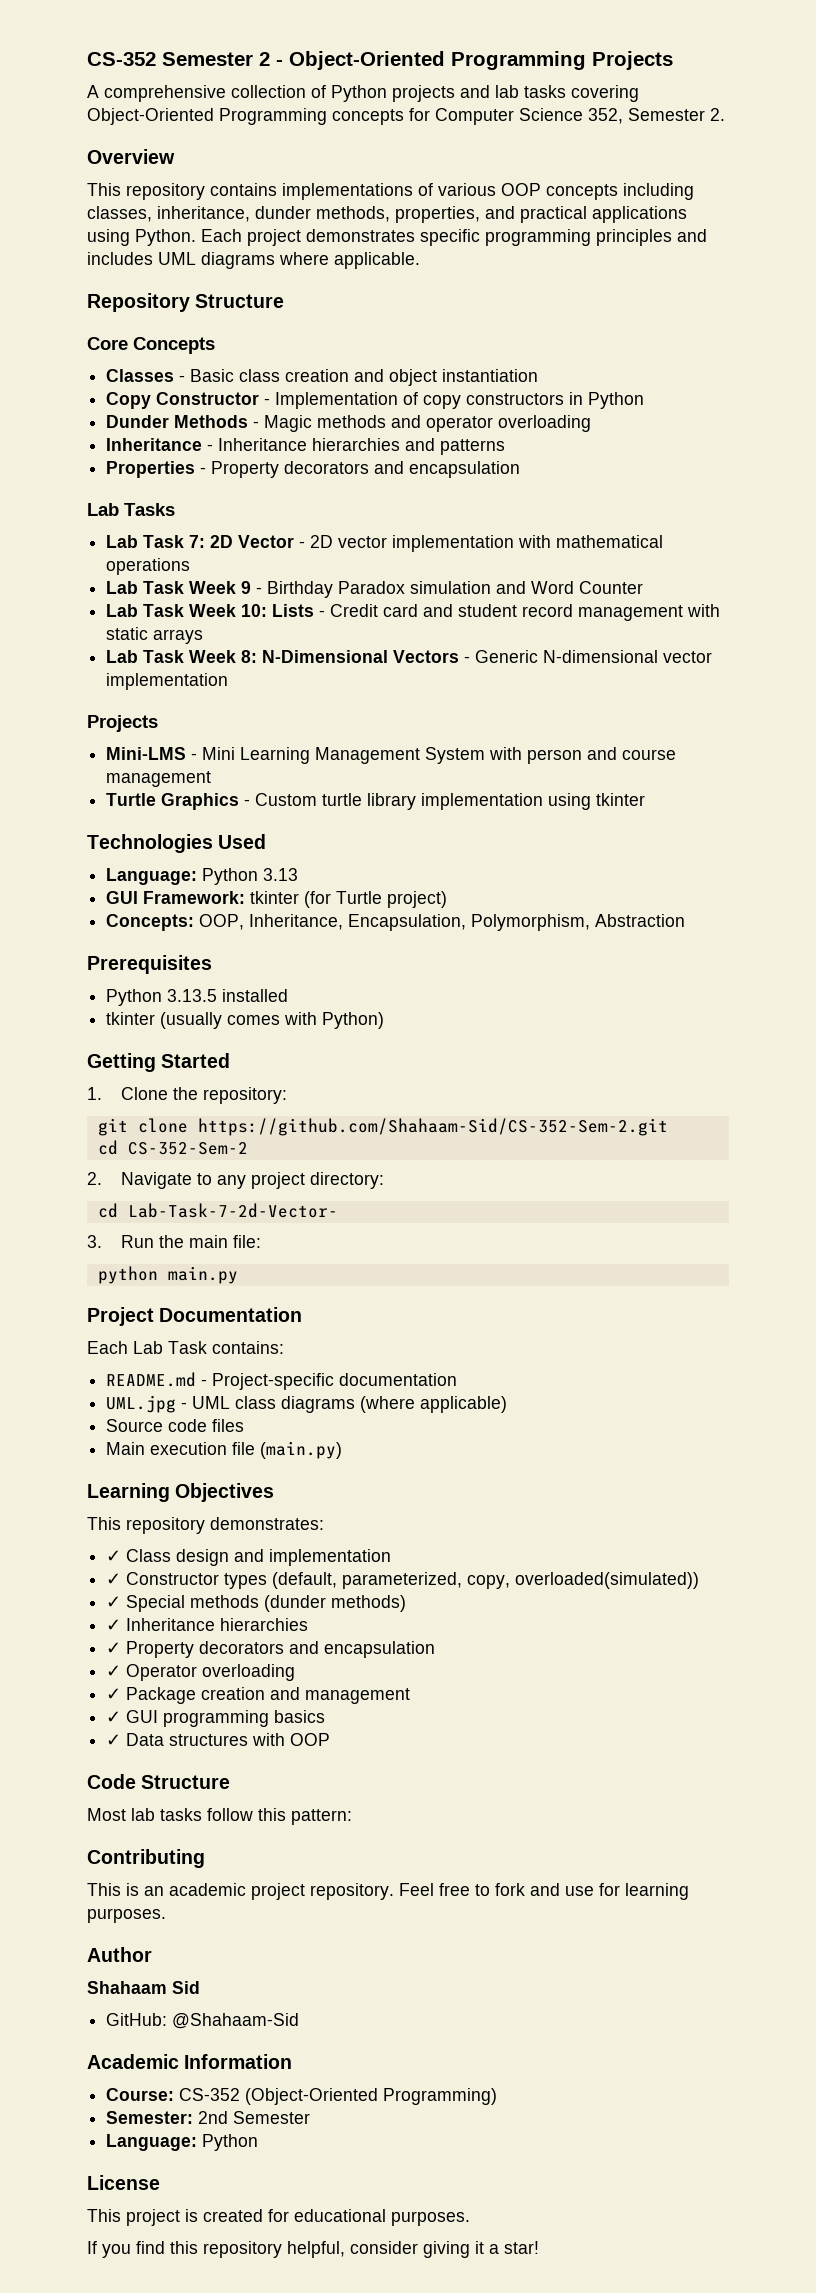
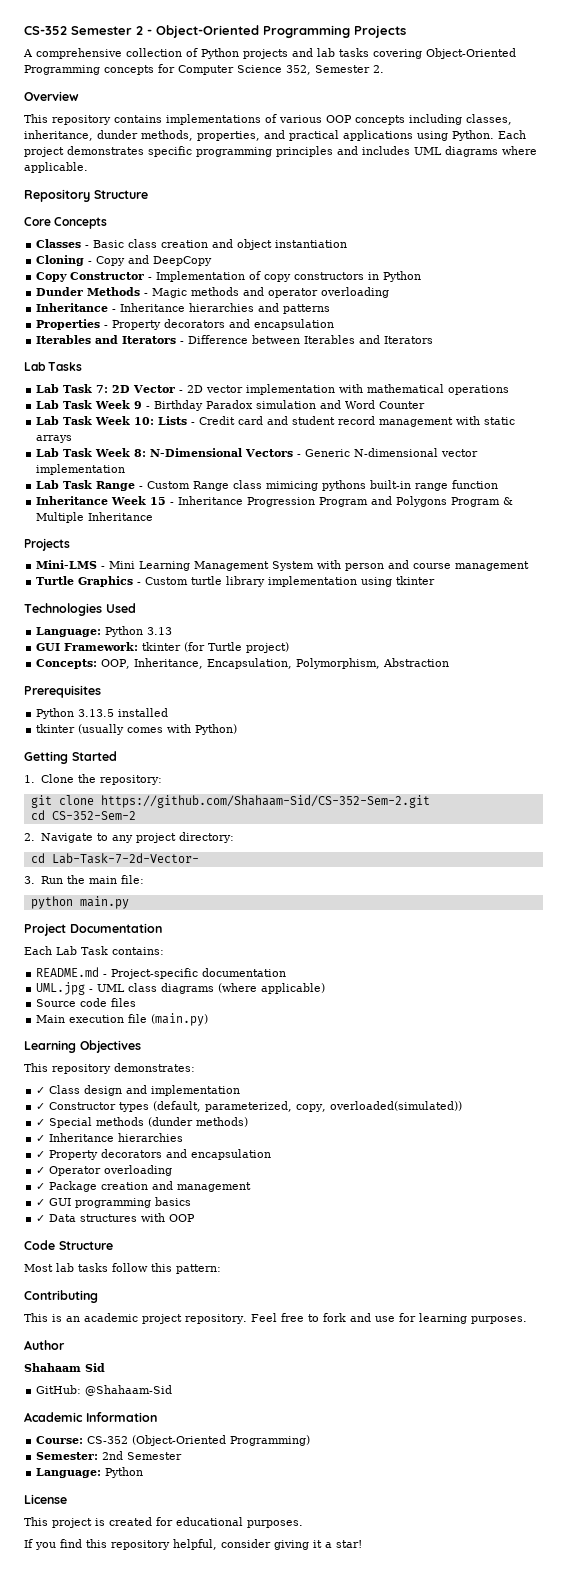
+ Cloning - Copy and DeepCopy
+ Iterables and Iterators - Difference between Iterables and Iterators
+ Lab Task Range - Custom Range class mimicing pythons built-in range function
+ Inheritance Week 15 - Inheritance Progression Program and Polygons Program & Multiple Inheritance

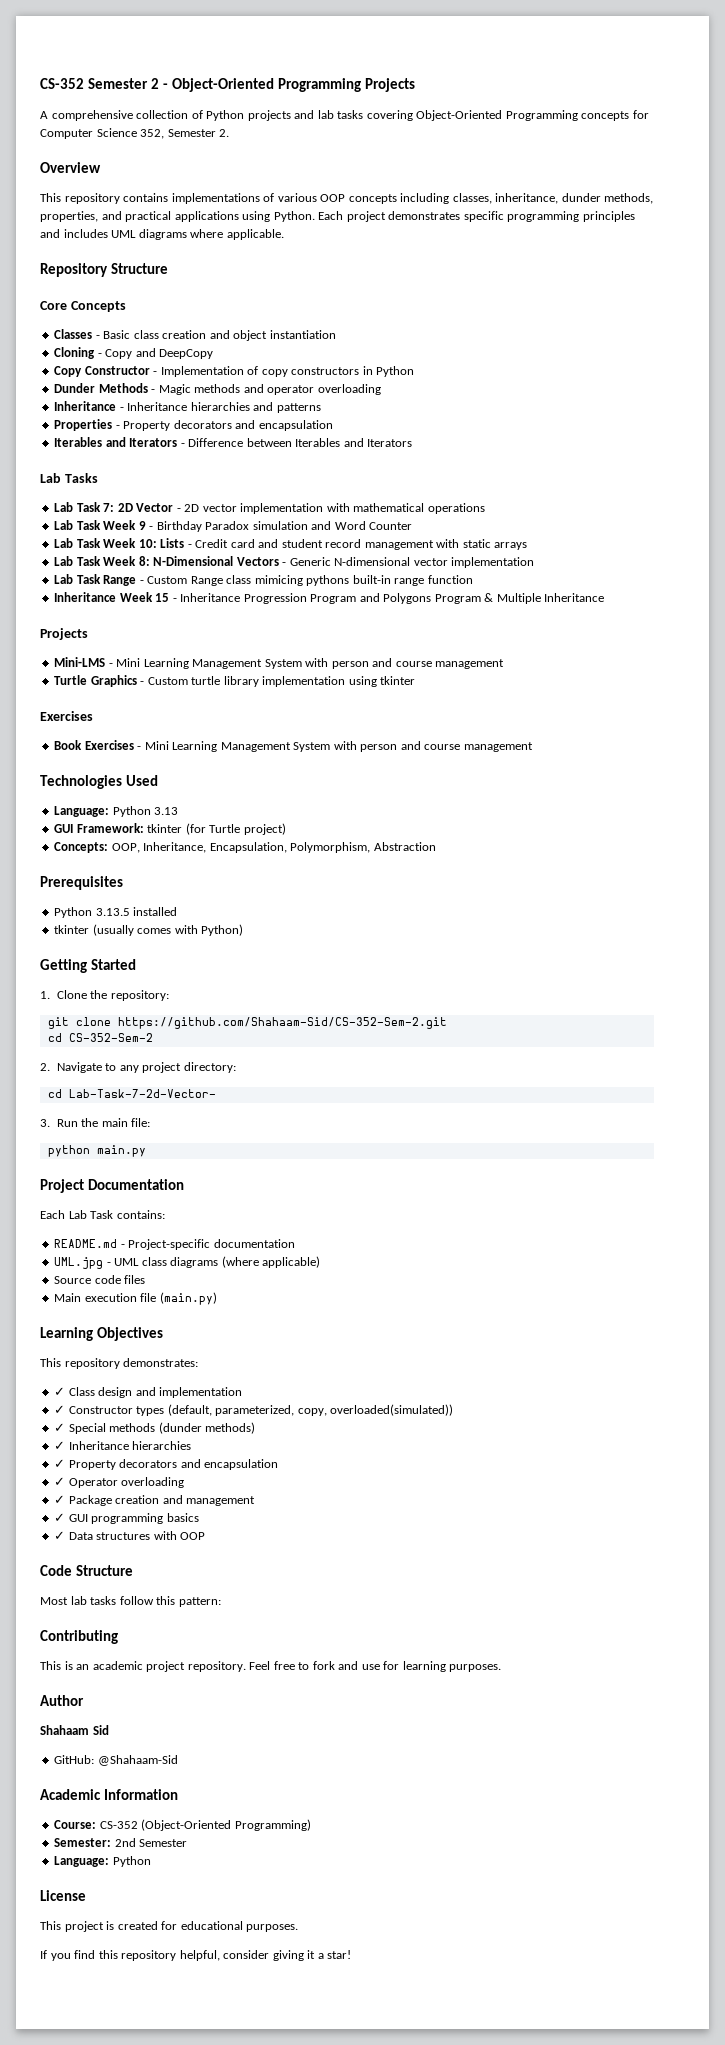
  Turtle Graphics - Custom turtle library implementation using tkinter
+ Exercises
+ Book Exercises - Mini Learning Management System with person and course management

